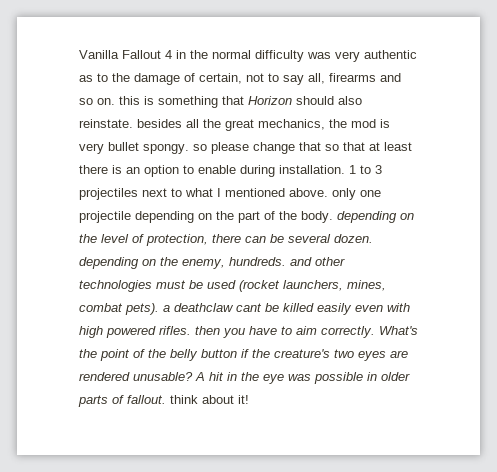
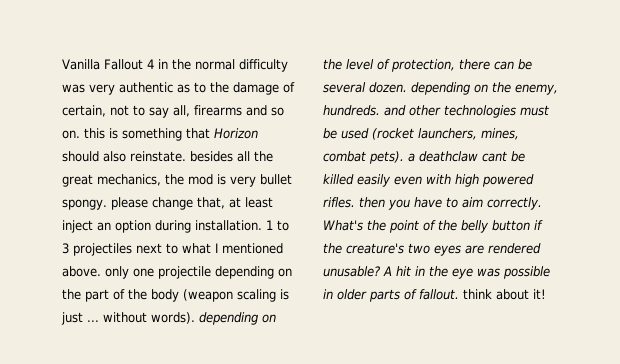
- Vanilla Fallout 4 in the normal difficulty was very authentic as to the damage of certain, not to say all, firearms and so on. this is something that Horizon should also reinstate. besides all the great mechanics, the mod is very bullet spongy. so please change that so that at least there is an option to enable during installation.
+ Vanilla Fallout 4 in the normal difficulty was very authentic as to the damage of certain, not to say all, firearms and so on. this is something that Horizon should also reinstate. besides all the great mechanics, the mod is very bullet spongy. please change that, at least inject an option during installation.
- 1 to 3 projectiles next to what I mentioned above. only one projectile depending on the part of the body. depending on the level of protection, there can be several dozen. depending on the enemy, hundreds. and other technologies must be used (rocket launchers, mines, combat pets). a deathclaw cant be killed easily even with high powered rifles. then you have to aim correctly.
+ 1 to 3 projectiles next to what I mentioned above. only one projectile depending on the part of the body (weapon scaling is just ... without words). depending on the level of protection, there can be several dozen. depending on the enemy, hundreds. and other technologies must be used (rocket launchers, mines, combat pets). a deathclaw cant be killed easily even with high powered rifles. then you have to aim correctly.

